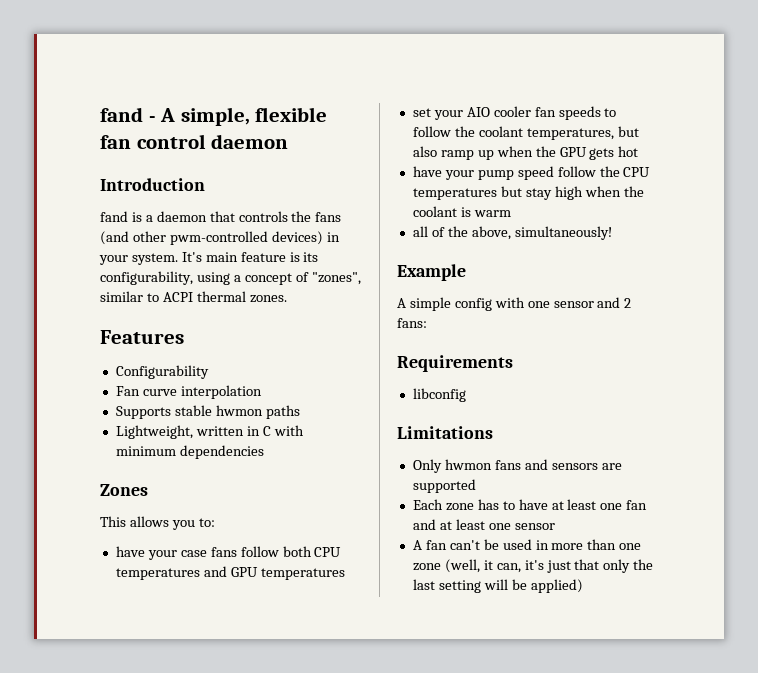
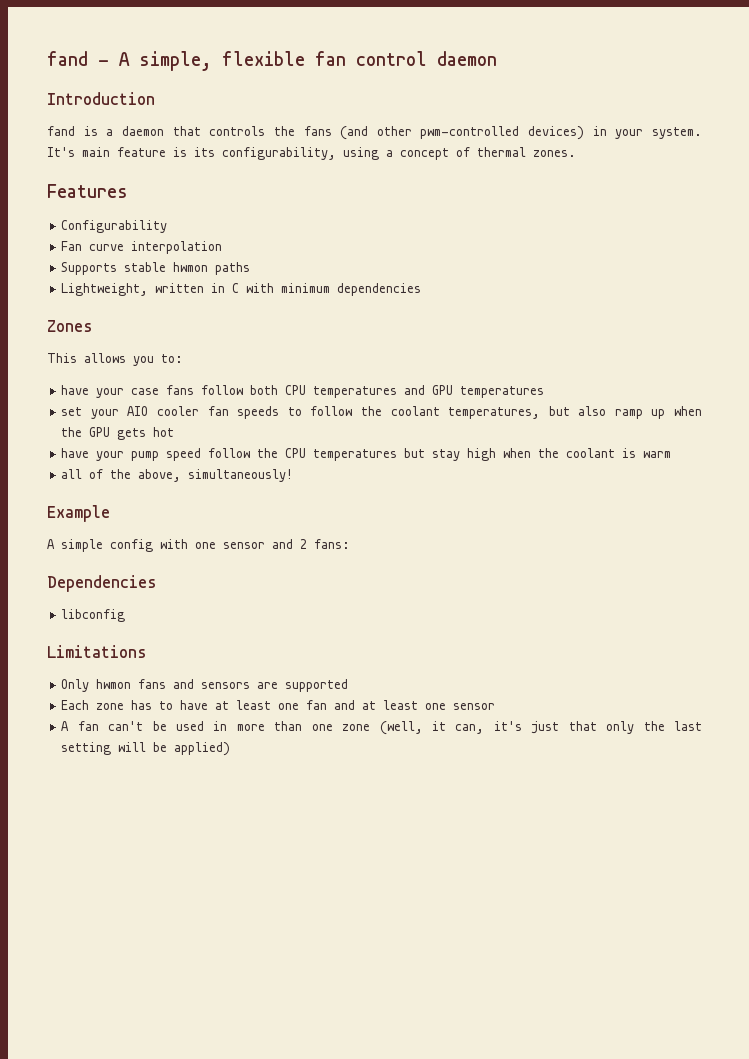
- It's main feature is its configurability, using a concept of "zones", similar to ACPI thermal zones.
+ It's main feature is its configurability, using a concept of thermal zones.
- Requirements
+ Dependencies

